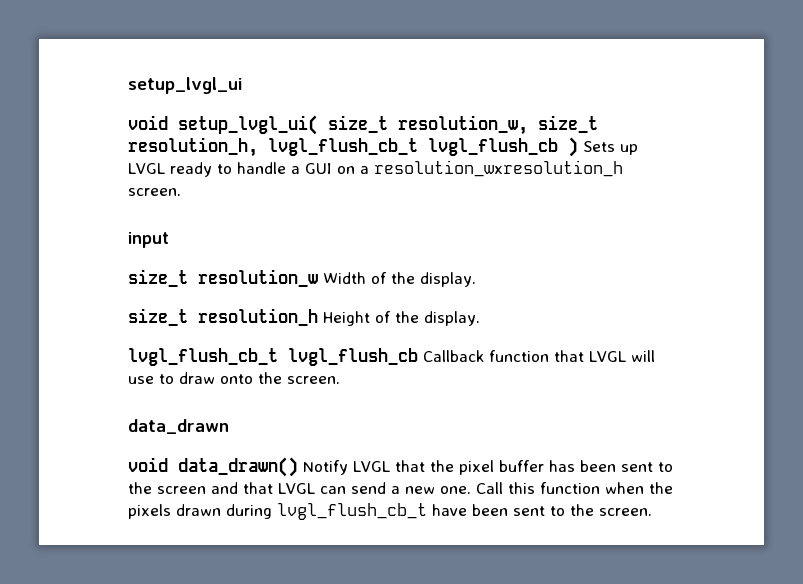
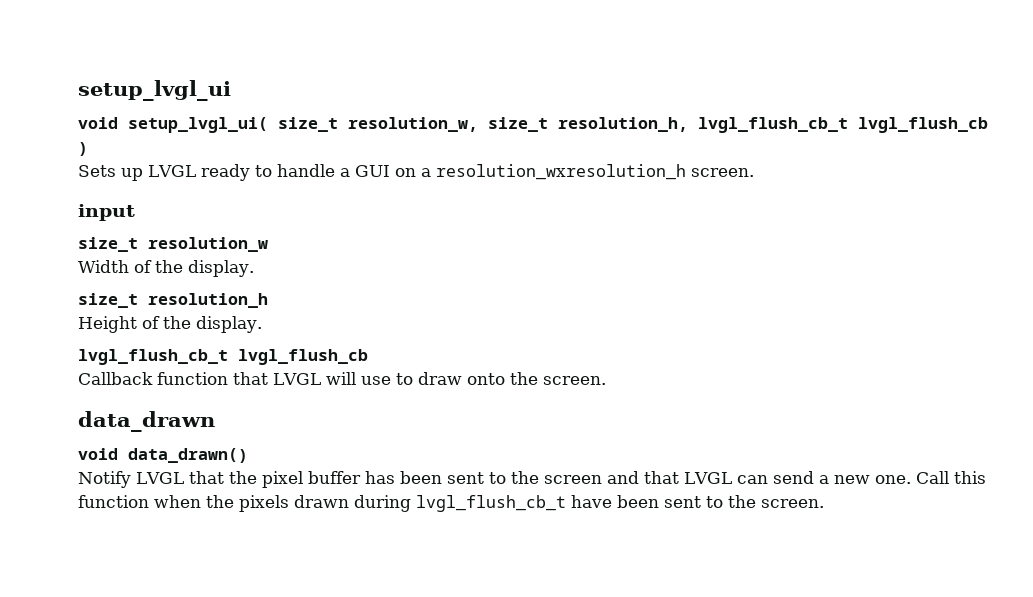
- void setup_lvgl_ui( size_t resolution_w, size_t resolution_h, lvgl_flush_cb_t lvgl_flush_cb ) Sets up LVGL ready to handle a GUI on a resolution_wxresolution_h screen.
+ void setup_lvgl_ui( size_t resolution_w, size_t resolution_h, lvgl_flush_cb_t lvgl_flush_cb )
+ Sets up LVGL ready to handle a GUI on a resolution_wxresolution_h screen.
- size_t resolution_w Width of the display.
+ size_t resolution_w
+ Width of the display.
- size_t resolution_h Height of the display.
- lvgl_flush_cb_t lvgl_flush_cb Callback function that LVGL will use to draw onto the screen.
+ size_t resolution_h
+ Height of the display.
+ lvgl_flush_cb_t lvgl_flush_cb
+ Callback function that LVGL will use to draw onto the screen.
- void data_drawn() Notify LVGL that the pixel buffer has been sent to the screen and that LVGL can send a new one.
+ void data_drawn()
+ Notify LVGL that the pixel buffer has been sent to the screen and that LVGL can send a new one.

